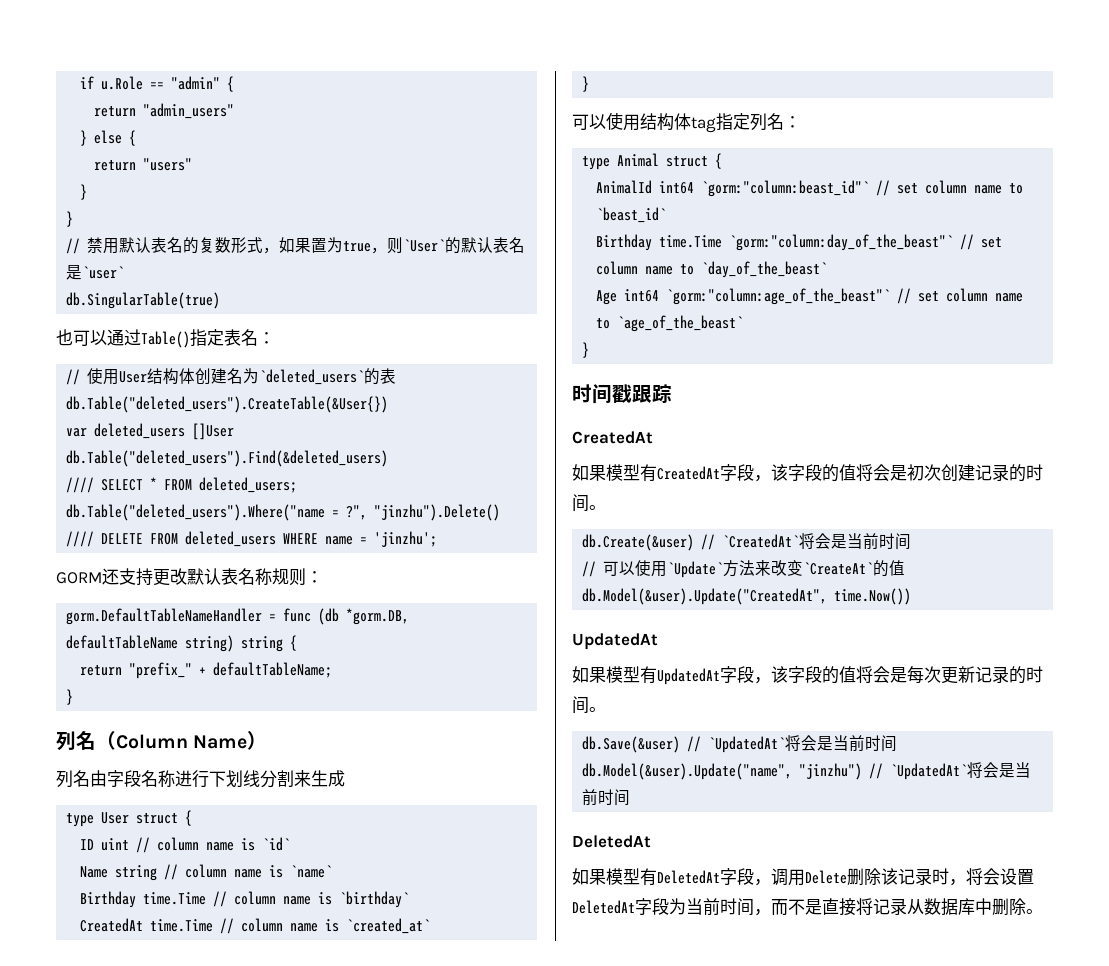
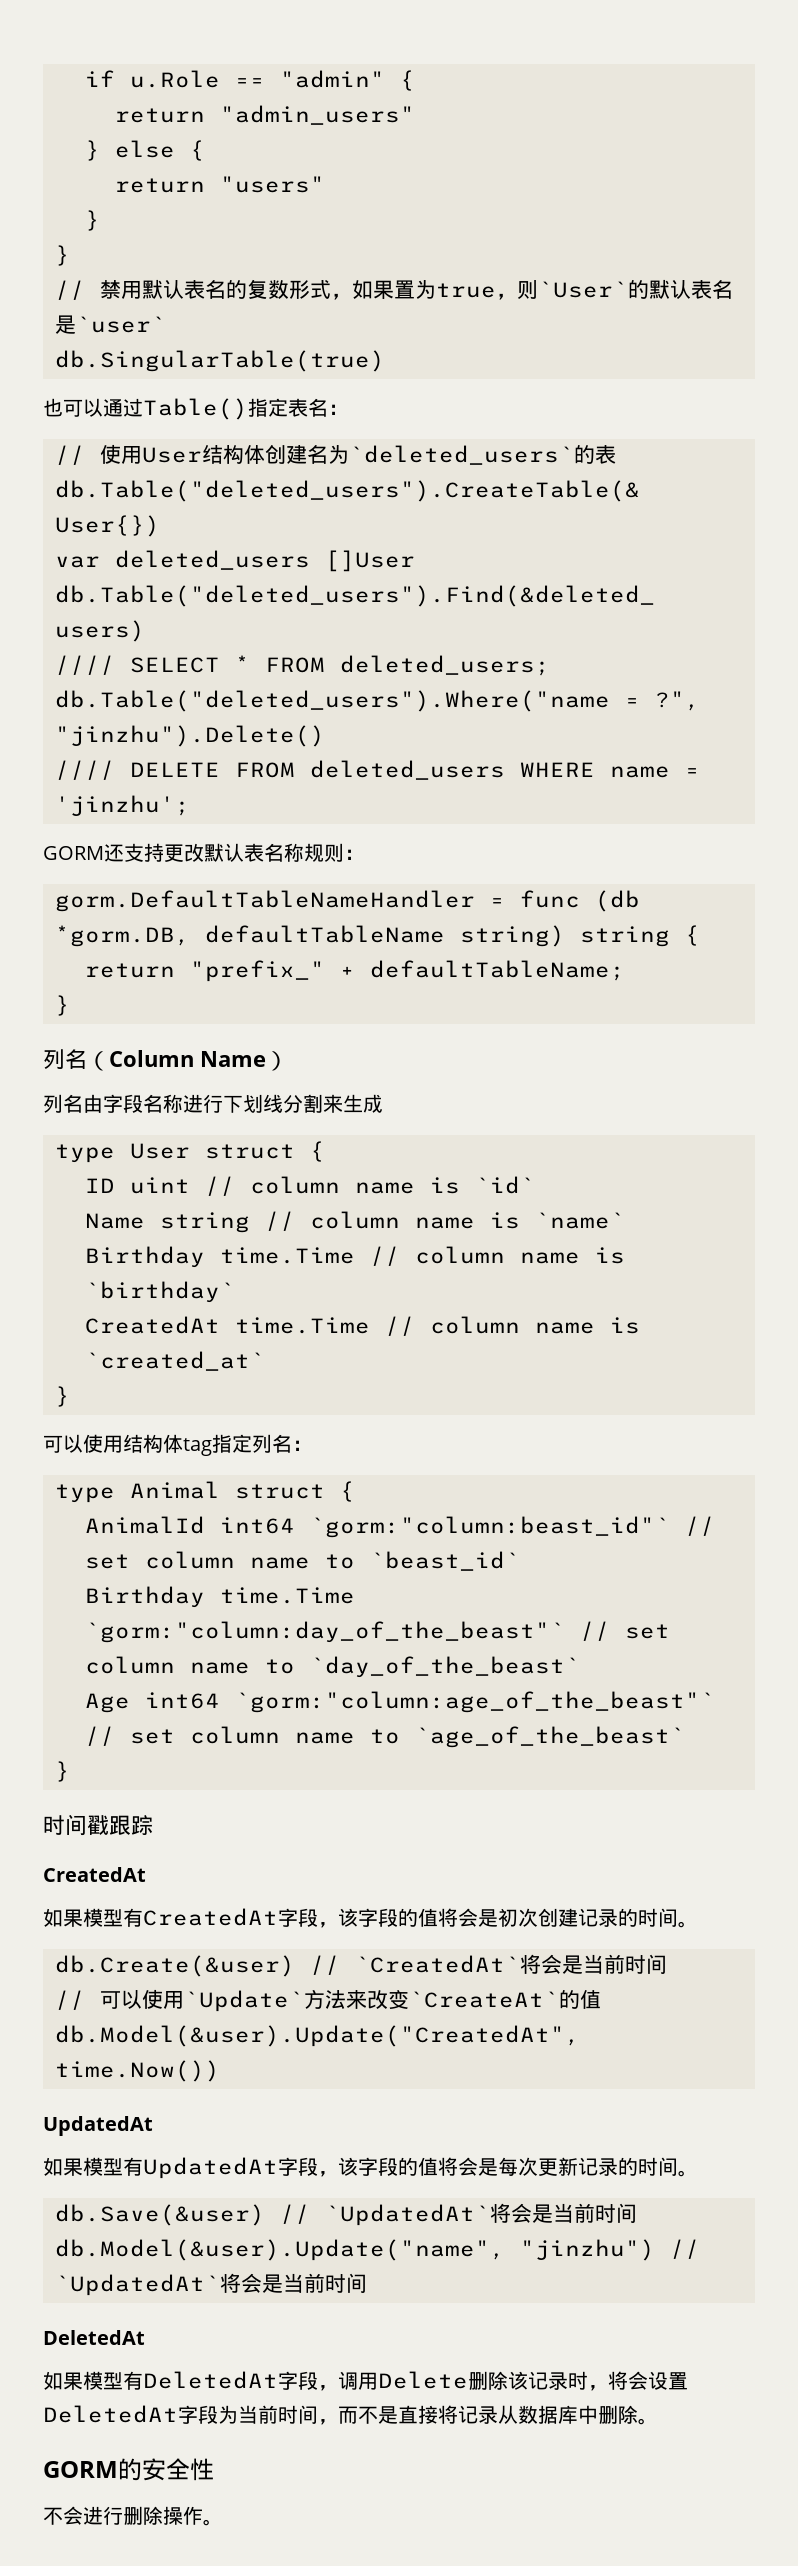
+ GORM的安全性
+ 不会进行删除操作。

